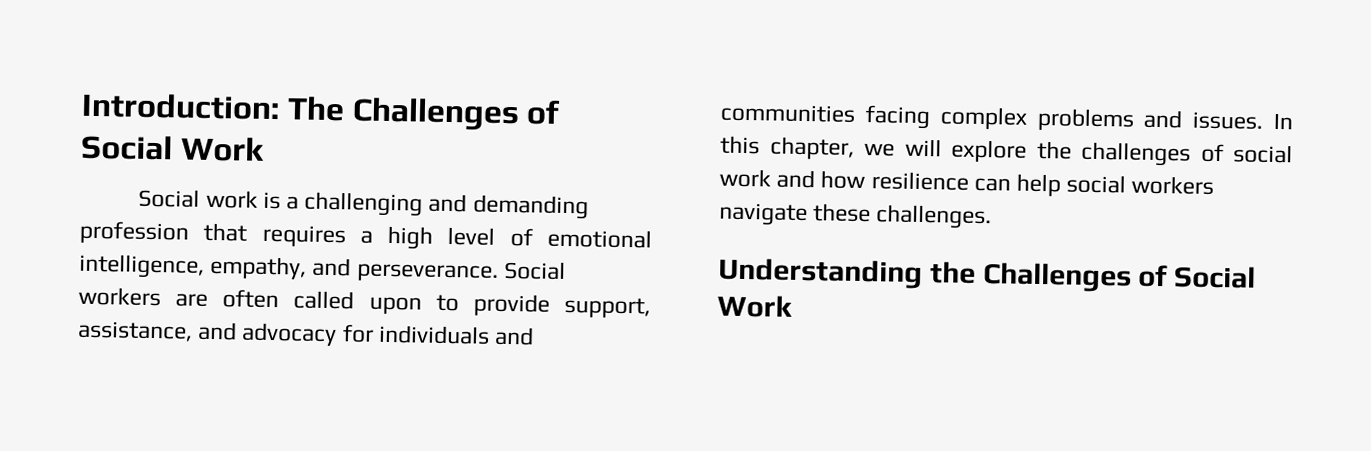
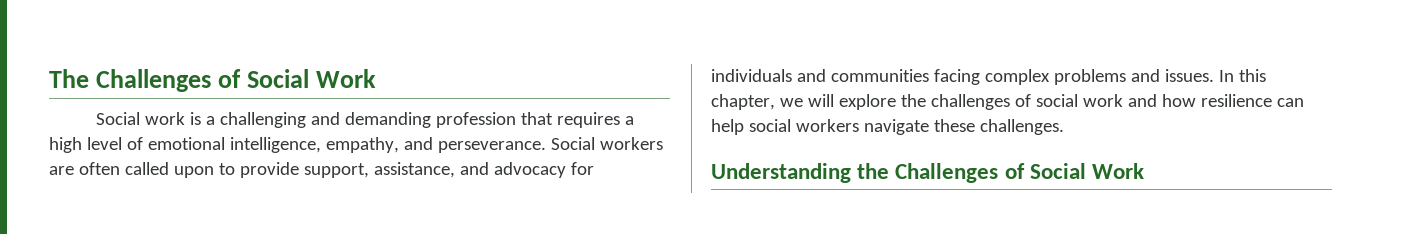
- Introduction: The Challenges of Social Work
+ The Challenges of Social Work

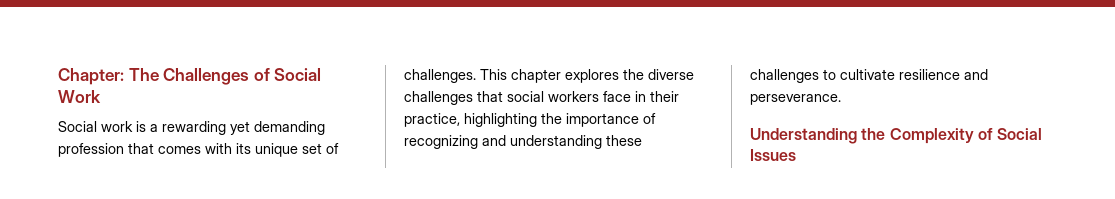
- The Challenges of Social Work
+ Chapter: The Challenges of Social Work
- Social work is a challenging and demanding profession that requires a high level of emotional intelligence, empathy, and perseverance. Social workers are often called upon to provide support, assistance, and advocacy for individuals and communities facing complex problems and issues. In this chapter, we will explore the challenges of social work and how resilience can help social workers navigate these challenges.
+ Social work is a rewarding yet demanding profession that comes with its unique set of challenges. This chapter explores the diverse challenges that social workers face in their practice, highlighting the importance of recognizing and understanding these challenges to cultivate resilience and perseverance.
- Understanding the Challenges of Social Work
+ Understanding the Complexity of Social Issues

